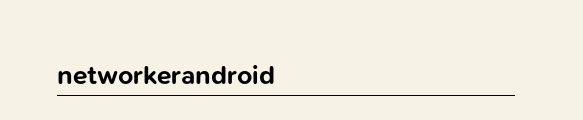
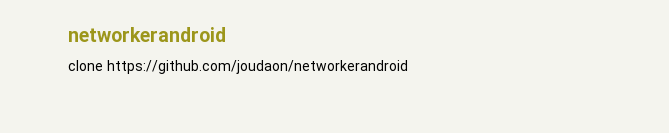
+ clone https://github.com/joudaon/networkerandroid

